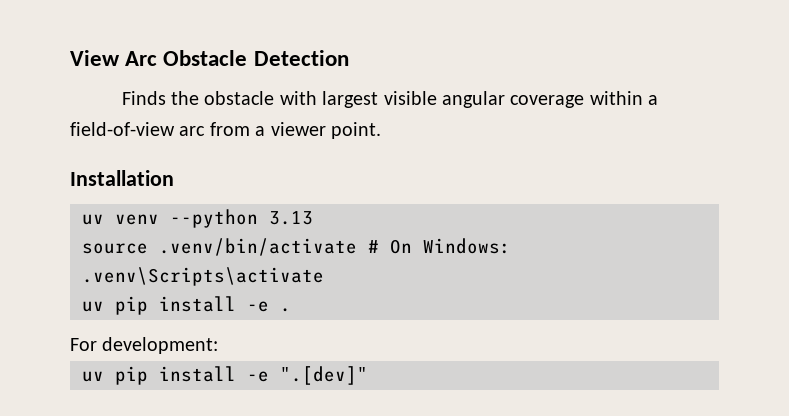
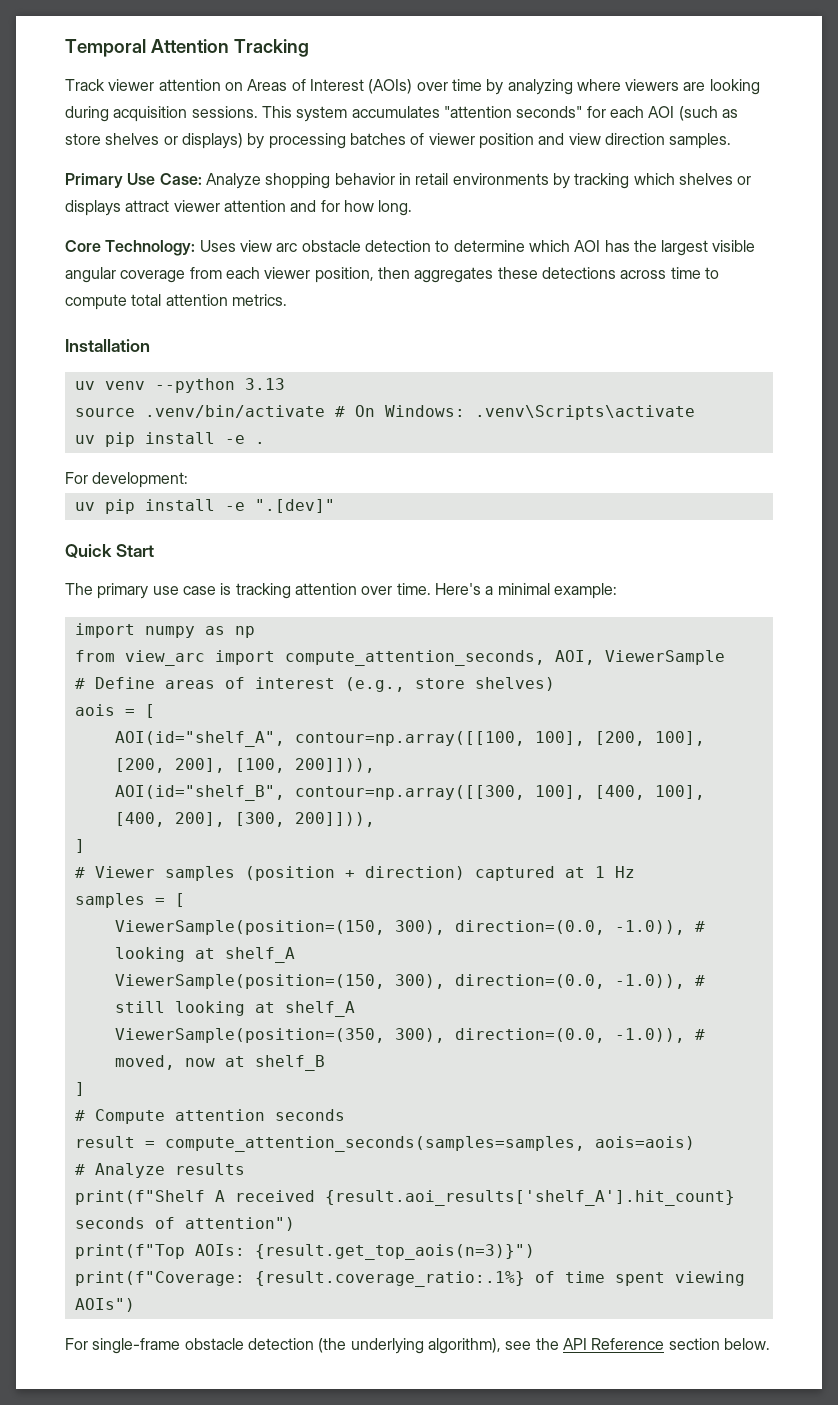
- View Arc Obstacle Detection
- Finds the obstacle with largest visible angular coverage within a field-of-view arc from a viewer point.
+ Temporal Attention Tracking
+ Track viewer attention on Areas of Interest (AOIs) over time by analyzing where viewers are looking during acquisition sessions. This system accumulates "attention seconds" for each AOI (such as store shelves or displays) by processing batches of viewer position and view direction samples.
+ Primary Use Case: Analyze shopping behavior in retail environments by tracking which shelves or displays attract viewer attention and for how long.
+ Core Technology: Uses view arc obstacle detection to determine which AOI has the largest visible angular coverage from each viewer position, then aggregates these detections across time to compute total attention metrics.
+ Quick Start
+ The primary use case is tracking attention over time. Here's a minimal example:
+ import numpy as np
+ from view_arc import compute_attention_seconds, AOI, ViewerSample
+ # Define areas of interest (e.g., store shelves)
+ aois = [
+ AOI(id="shelf_A", contour=np.array([[100, 100], [200, 100], [200, 200], [100, 200]])),
+ AOI(id="shelf_B", contour=np.array([[300, 100], [400, 100], [400, 200], [300, 200]])),
+ ]
+ # Viewer samples (position + direction) captured at 1 Hz
+ samples = [
+ ViewerSample(position=(150, 300), direction=(0.0, -1.0)), # looking at shelf_A
+ ViewerSample(position=(150, 300), direction=(0.0, -1.0)), # still looking at shelf_A
+ ViewerSample(position=(350, 300), direction=(0.0, -1.0)), # moved, now at shelf_B
+ ]
+ # Compute attention seconds
+ result = compute_attention_seconds(samples=samples, aois=aois)
+ # Analyze results
+ print(f"Shelf A received {result.aoi_results['shelf_A'].hit_count} seconds of attention")
+ print(f"Top AOIs: {result.get_top_aois(n=3)}")
+ print(f"Coverage: {result.coverage_ratio:.1%} of time spent viewing AOIs")
+ For single-frame obstacle detection (the underlying algorithm), see the API Reference section below.

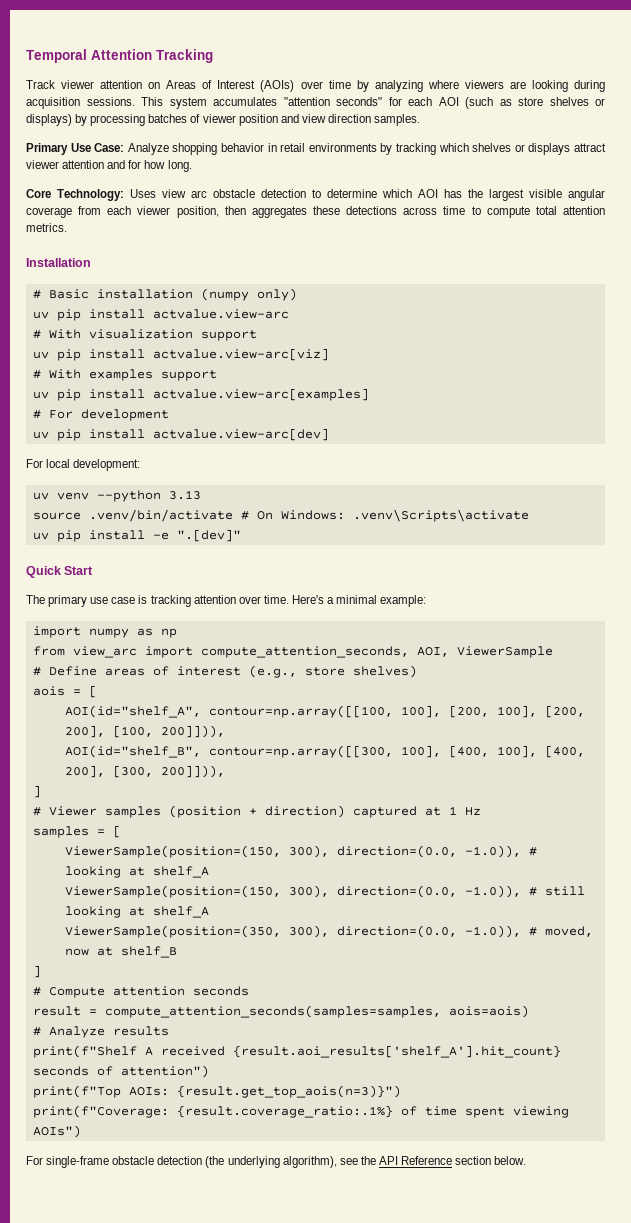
+ # Basic installation (numpy only)
+ uv pip install actvalue.view-arc
+ # With visualization support
+ uv pip install actvalue.view-arc[viz]
+ # With examples support
+ uv pip install actvalue.view-arc[examples]
+ # For development
+ uv pip install actvalue.view-arc[dev]
+ For local development:
- uv pip install -e .
- For development:

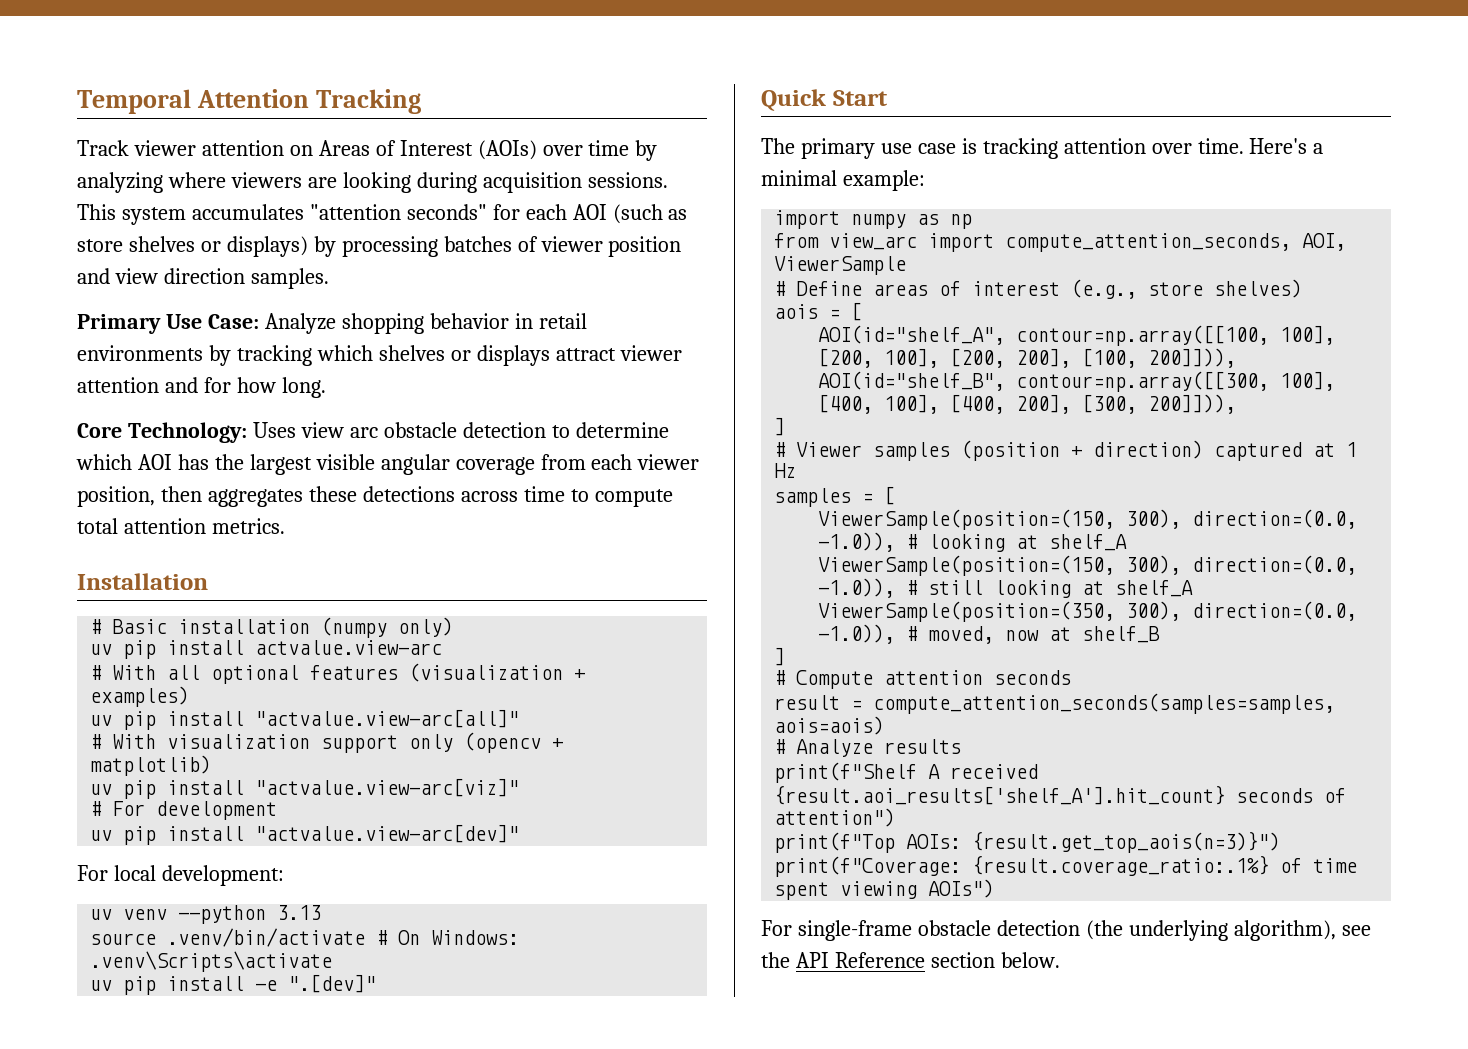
- # With visualization support
- uv pip install actvalue.view-arc[viz]
- # With examples support
- uv pip install actvalue.view-arc[examples]
+ # With all optional features (visualization + examples)
+ uv pip install "actvalue.view-arc[all]"
+ # With visualization support only (opencv + matplotlib)
+ uv pip install "actvalue.view-arc[viz]"
- uv pip install actvalue.view-arc[dev]
+ uv pip install "actvalue.view-arc[dev]"

